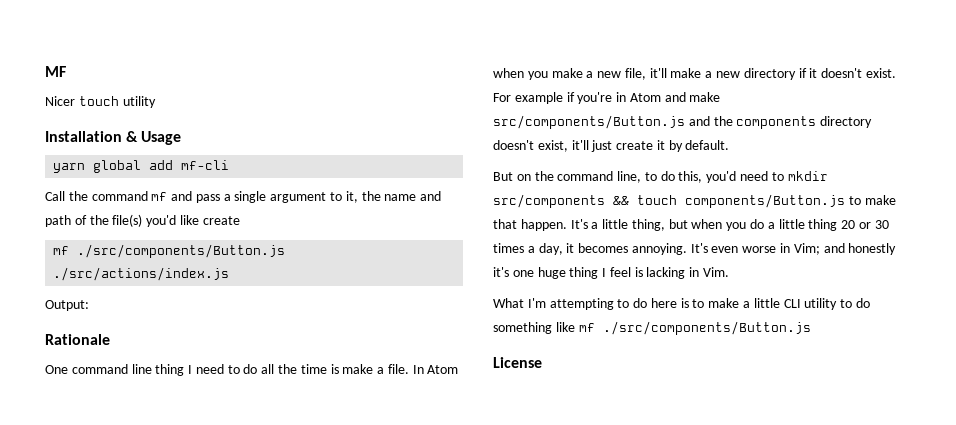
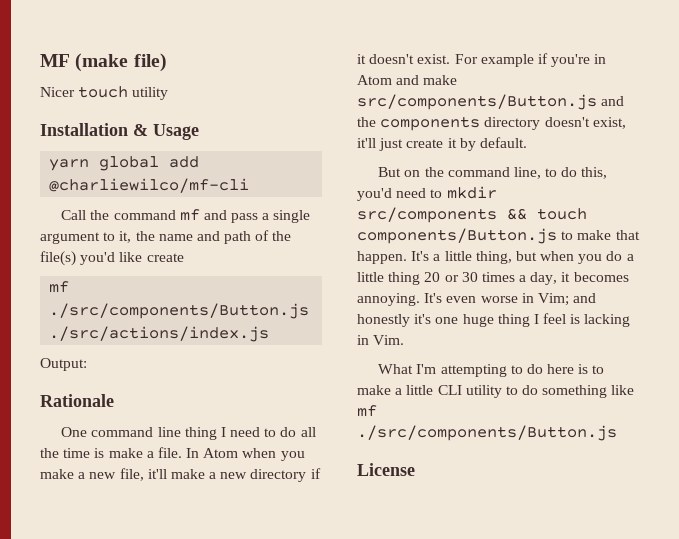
- MF
+ MF (make file)
- yarn global add mf-cli
+ yarn global add @charliewilco/mf-cli

